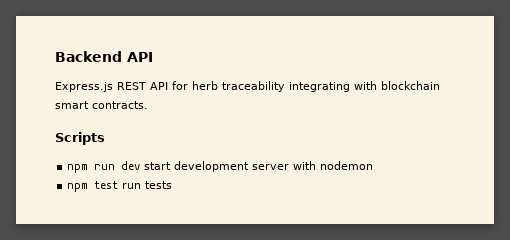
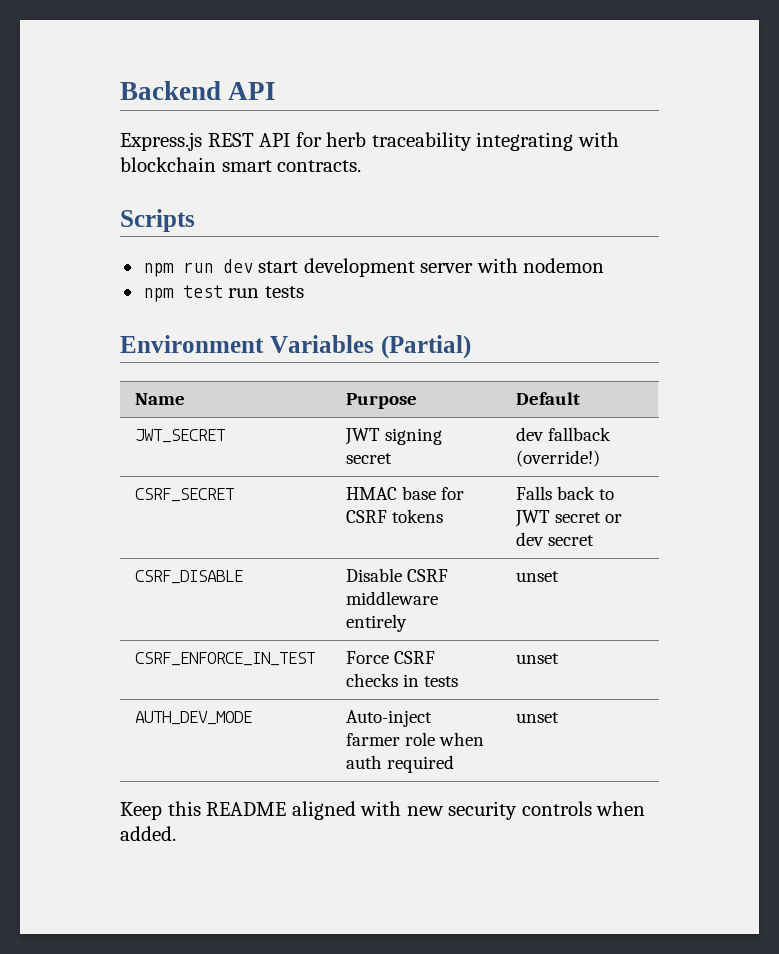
+ Environment Variables (Partial)
+ Name | Purpose | Default
+ JWT_SECRET | JWT signing secret | dev fallback (override!)
+ CSRF_SECRET | HMAC base for CSRF tokens | Falls back to JWT secret or dev secret
+ CSRF_DISABLE | Disable CSRF middleware entirely | unset
+ CSRF_ENFORCE_IN_TEST | Force CSRF checks in tests | unset
+ AUTH_DEV_MODE | Auto-inject farmer role when auth required | unset
+ Keep this README aligned with new security controls when added.

